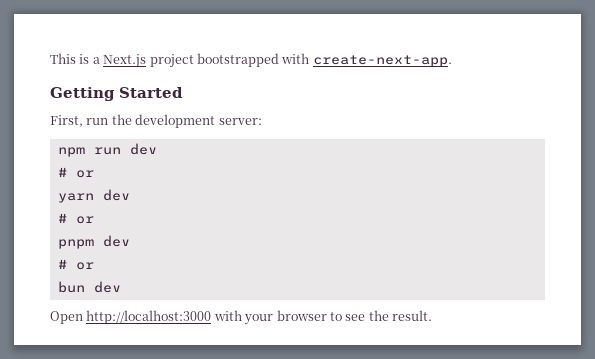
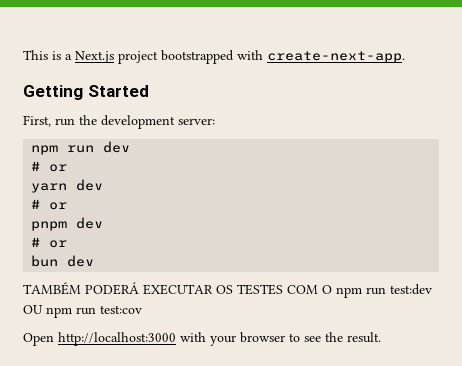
+ TAMBÉM PODERÁ EXECUTAR OS TESTES COM O npm run test:dev OU npm run test:cov

